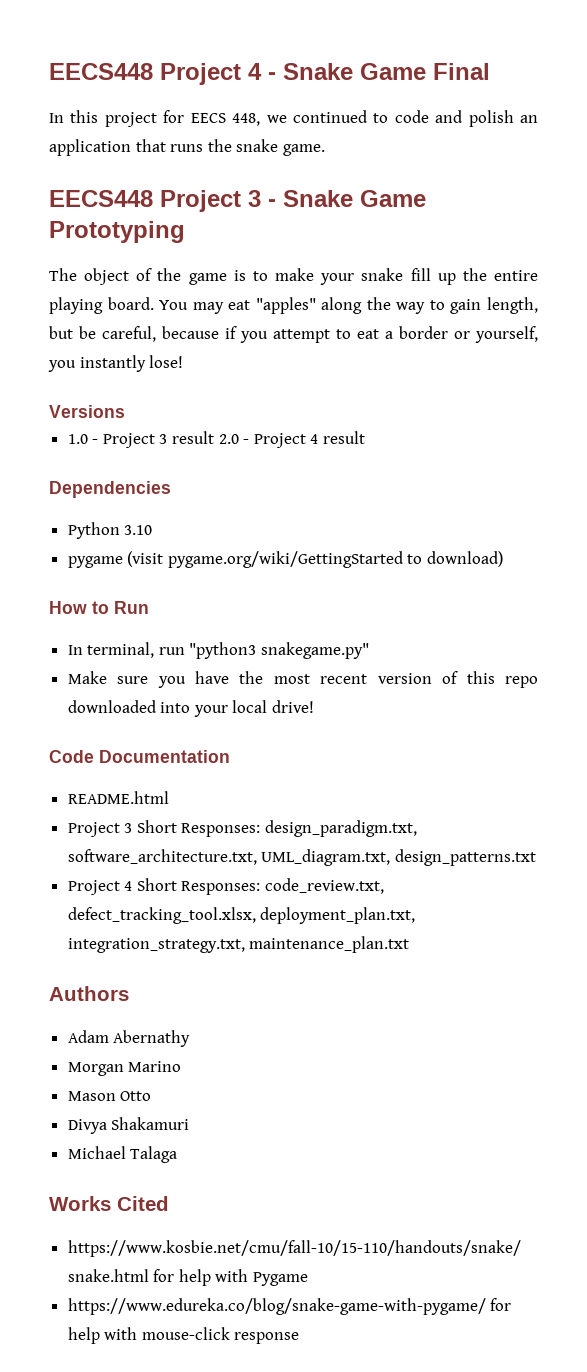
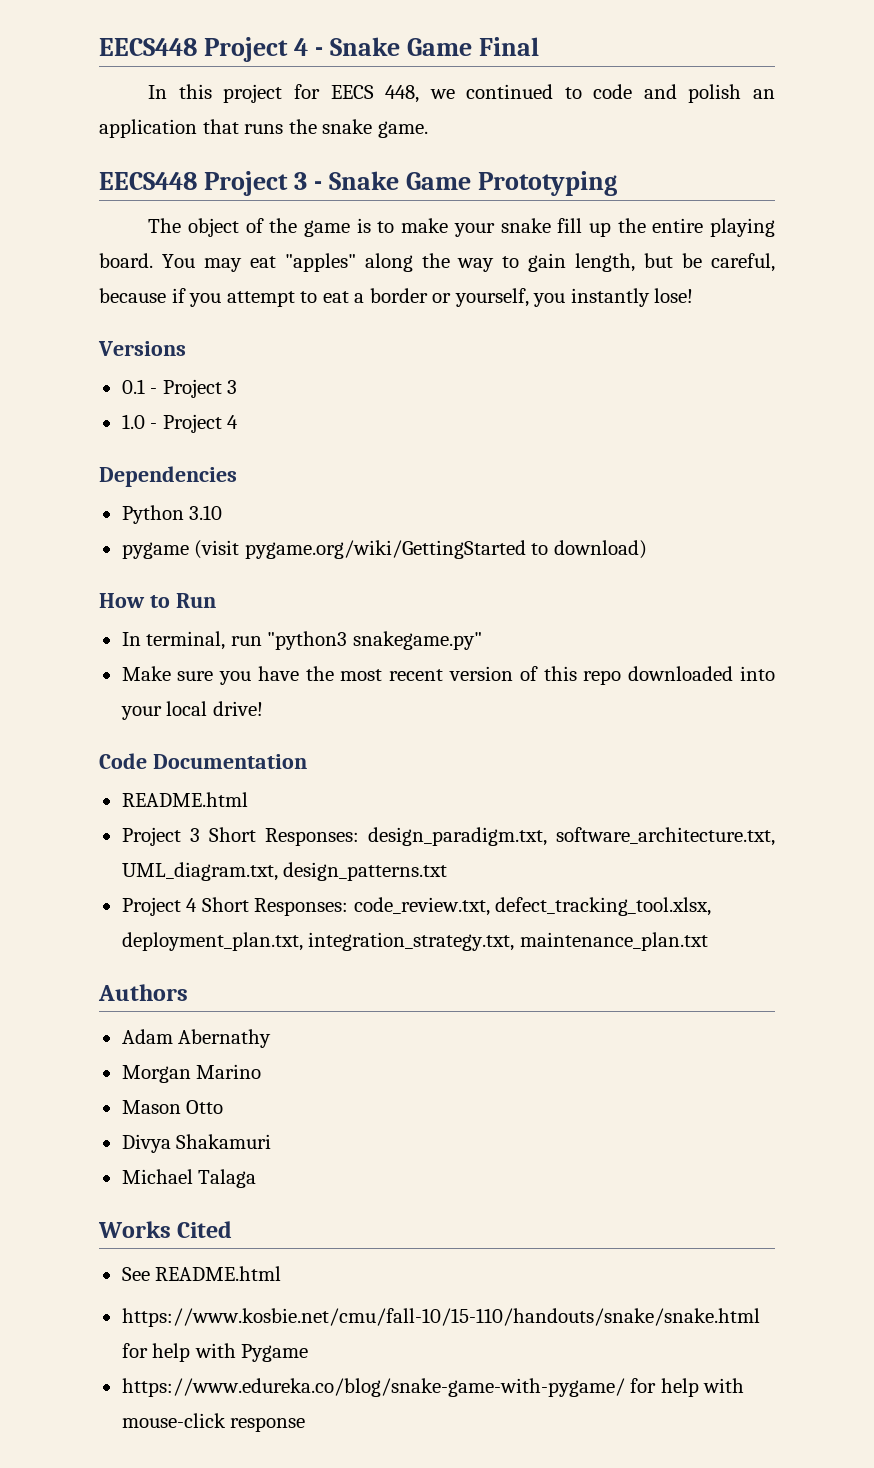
+ 0.1 - Project 3
- 1.0 - Project 3 result 2.0 - Project 4 result
+ 1.0 - Project 4
+ See README.html

